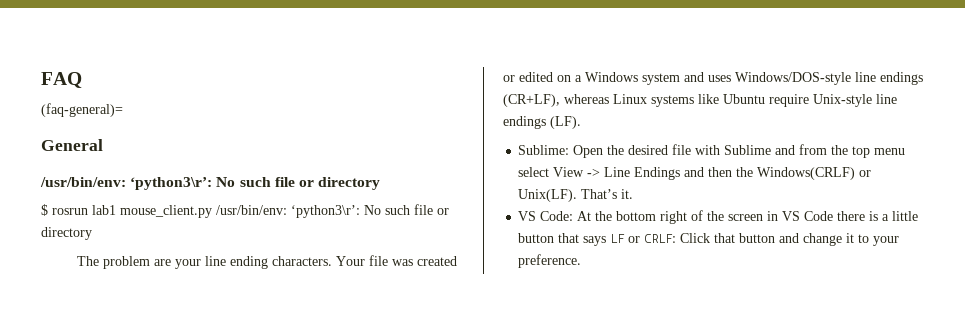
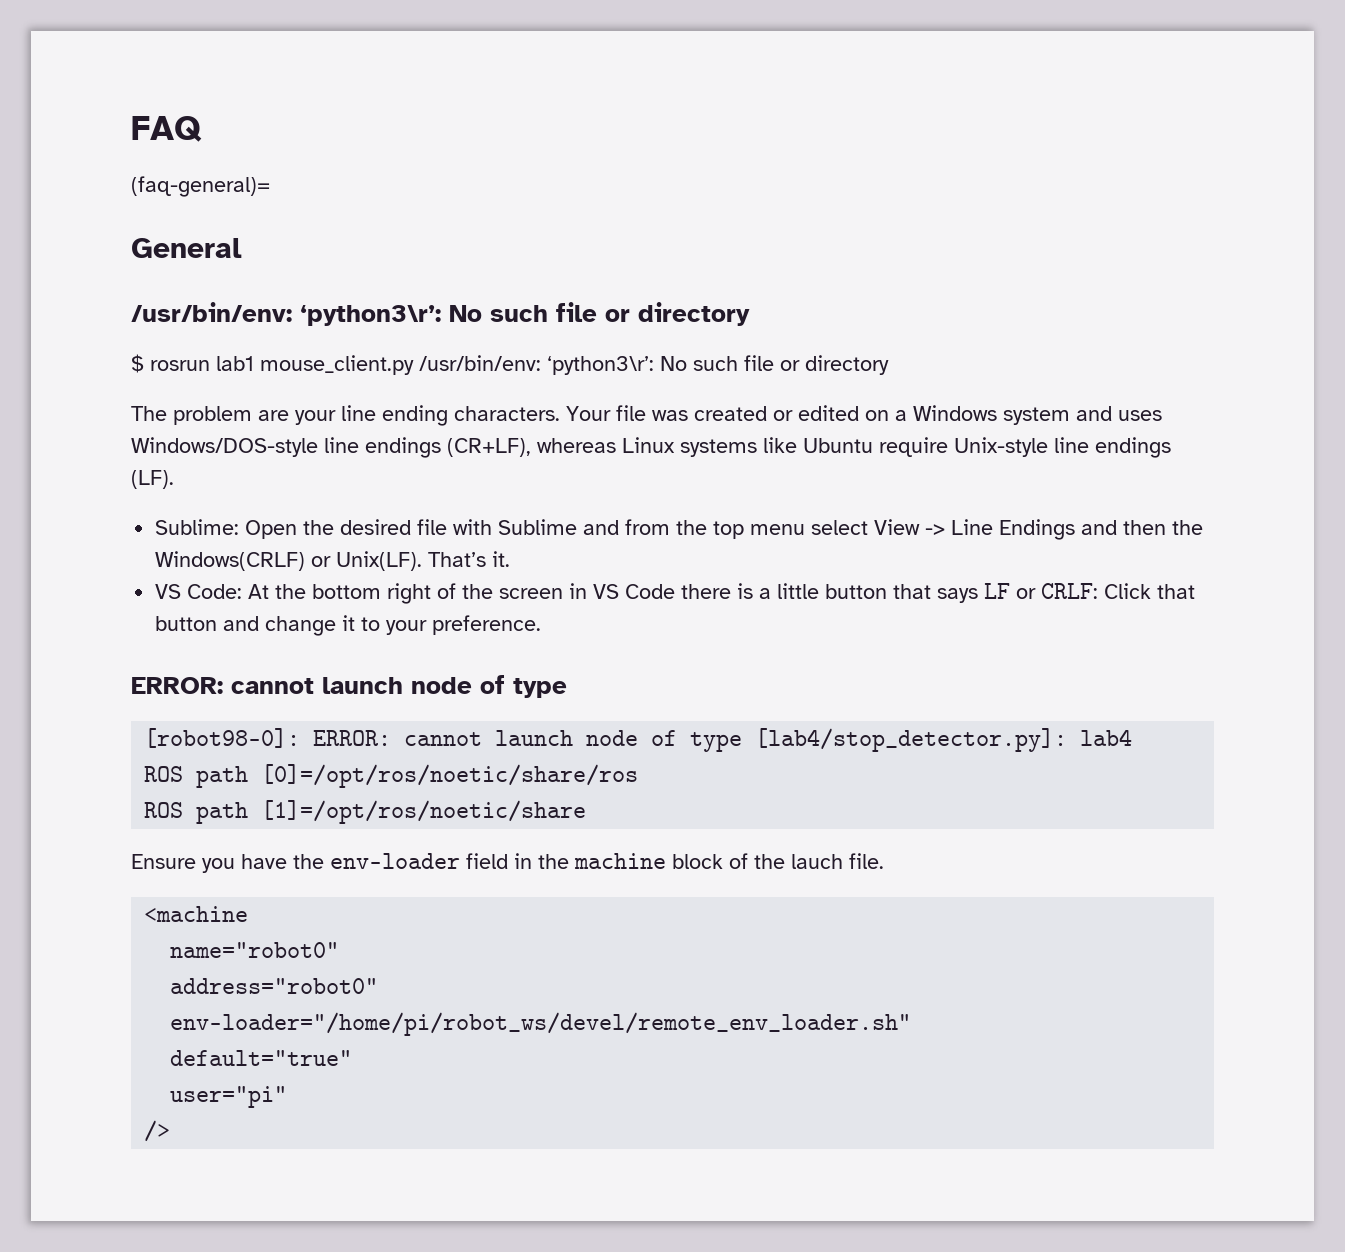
  VS Code: At the bottom right of the screen in VS Code there is a little button that says LF or CRLF: Click that button and change it to your preference.
+ ERROR: cannot launch node of type
+ [robot98-0]: ERROR: cannot launch node of type [lab4/stop_detector.py]: lab4
+ ROS path [0]=/opt/ros/noetic/share/ros
+ ROS path [1]=/opt/ros/noetic/share
+ Ensure you have the env-loader field in the machine block of the lauch file.
+ <machine
+ name="robot0"
+ address="robot0"
+ env-loader="/home/pi/robot_ws/devel/remote_env_loader.sh"
+ default="true"
+ user="pi"
+ />

